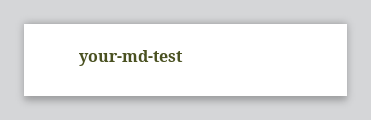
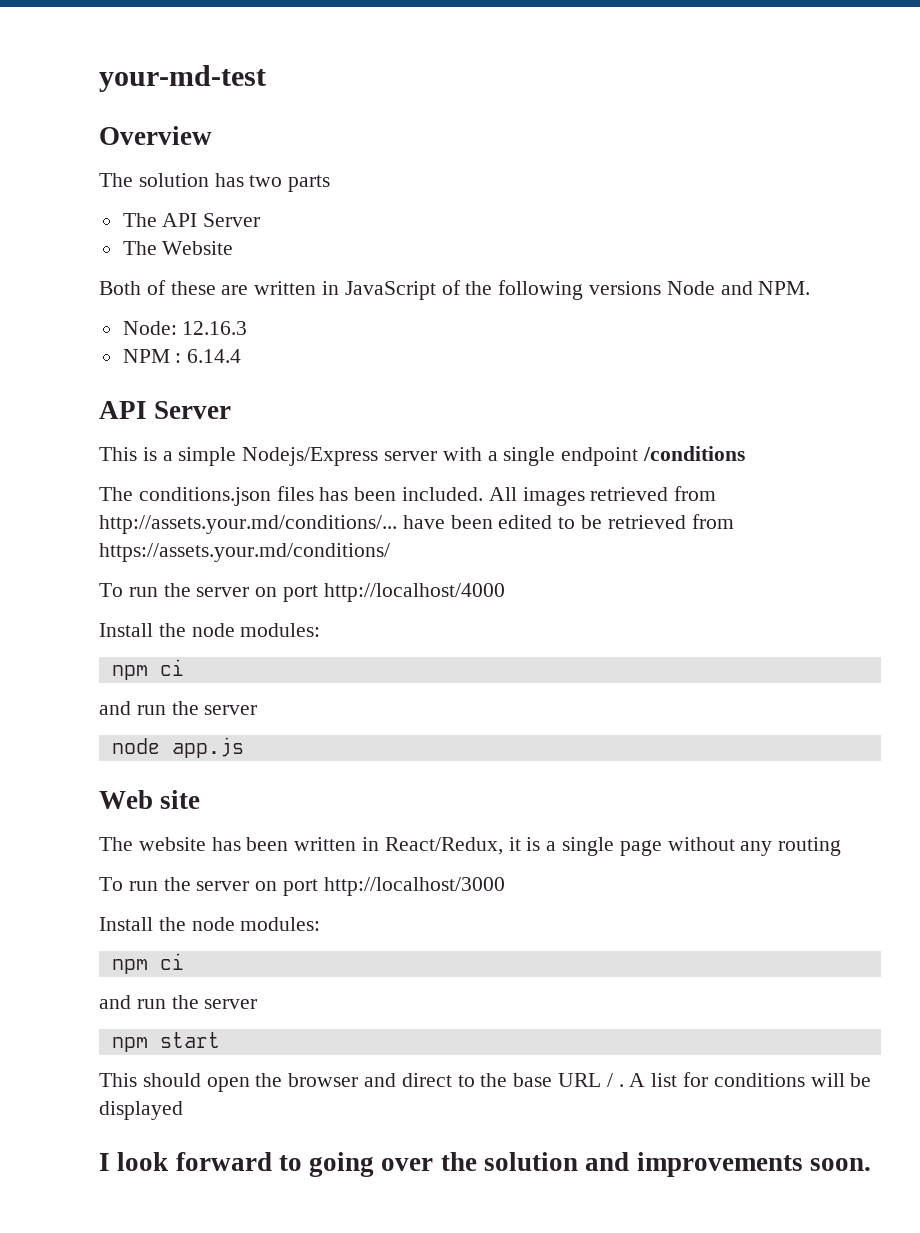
+ Overview
+ The solution has two parts
+ The API Server
+ The Website
+ Both of these are written in JavaScript of the following versions Node and NPM.
+ Node: 12.16.3
+ NPM : 6.14.4
+ API Server
+ This is a simple Nodejs/Express server with a single endpoint /conditions
+ The conditions.json files has been included. All images retrieved from http://assets.your.md/conditions/... have been edited to be retrieved from https://assets.your.md/conditions/
+ To run the server on port http://localhost/4000
+ Install the node modules:
+ npm ci
+ and run the server
+ node app.js
+ Web site
+ The website has been written in React/Redux, it is a single page without any routing
+ To run the server on port http://localhost/3000
+ Install the node modules:
+ npm ci
+ and run the server
+ npm start
+ This should open the browser and direct to the base URL / . A list for conditions will be displayed
+ I look forward to going over the solution and improvements soon.

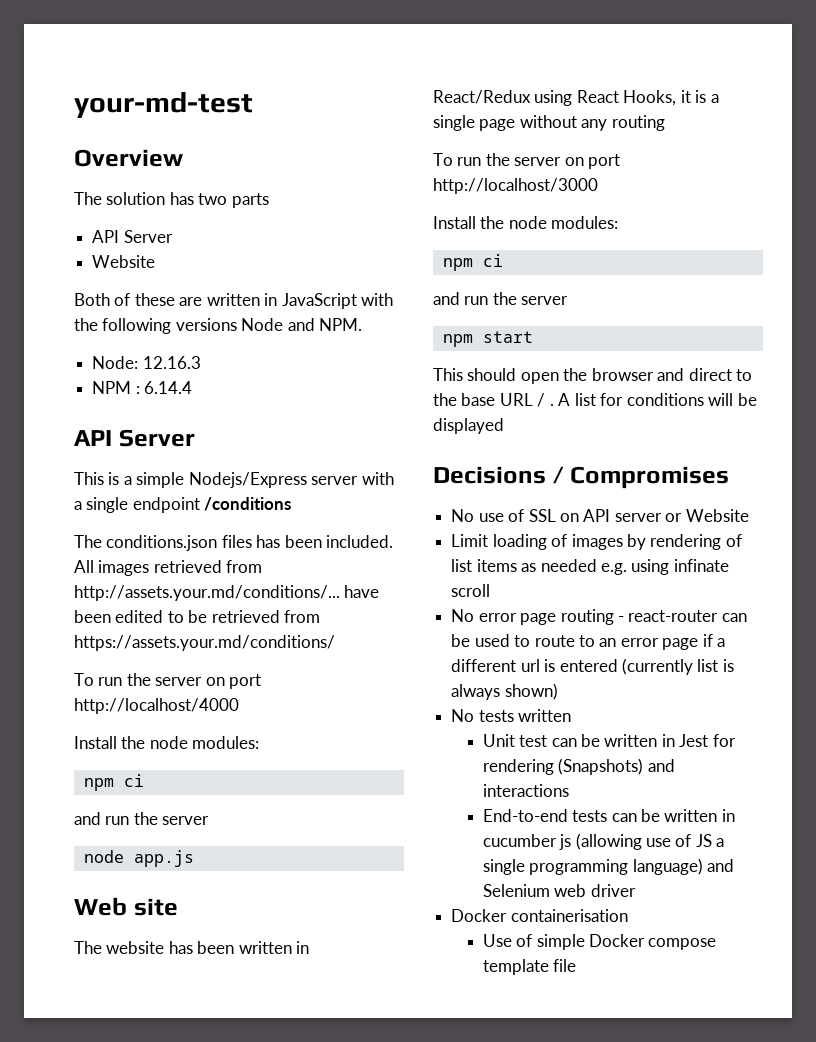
  The solution has two parts
- The API Server
- The Website
+ API Server
+ Website
- Both of these are written in JavaScript of the following versions Node and NPM.
+ Both of these are written in JavaScript with the following versions Node and NPM.
- The website has been written in React/Redux, it is a single page without any routing
+ The website has been written in React/Redux using React Hooks, it is a single page without any routing
- I look forward to going over the solution and improvements soon.
+ Decisions / Compromises
+ No use of SSL on API server or Website
+ Limit loading of images by rendering of list items as needed e.g. using infinate scroll
+ No error page routing - react-router can be used to route to an error page if a different url is entered (currently list is always shown)
+ No tests written
+ Unit test can be written in Jest for rendering (Snapshots) and interactions
+ End-to-end tests can be written in cucumber js (allowing use of JS a single programming language) and Selenium web driver
+ Docker containerisation
+ Use of simple Docker compose template file

